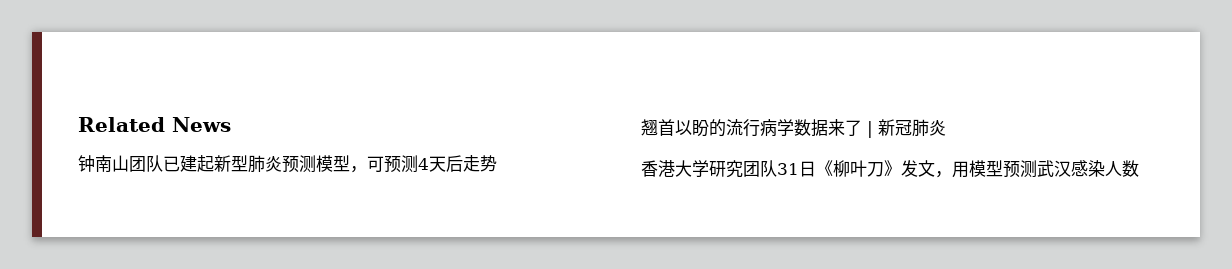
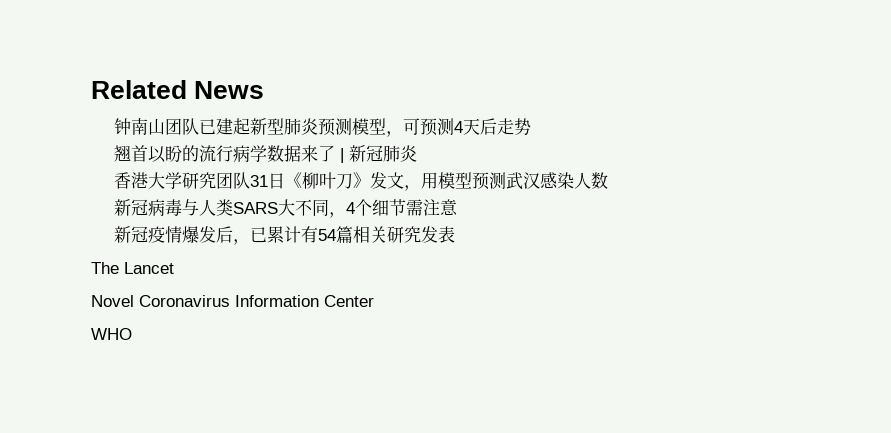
+ 新冠病毒与人类SARS大不同，4个细节需注意
+ 新冠疫情爆发后，已累计有54篇相关研究发表
+ The Lancet
+ Novel Coronavirus Information Center
+ WHO

